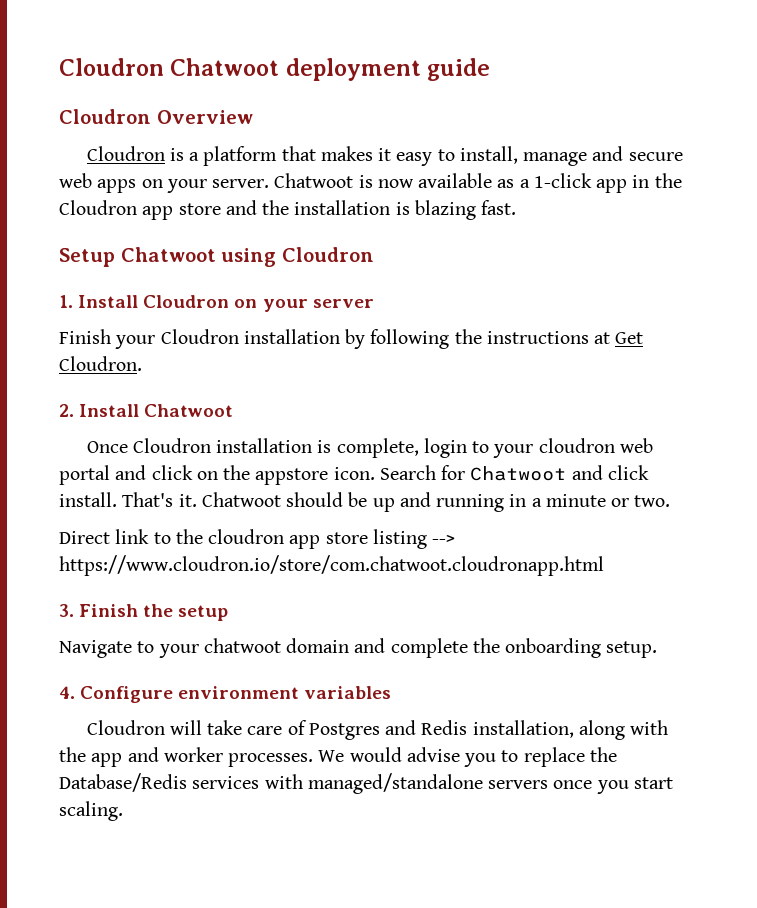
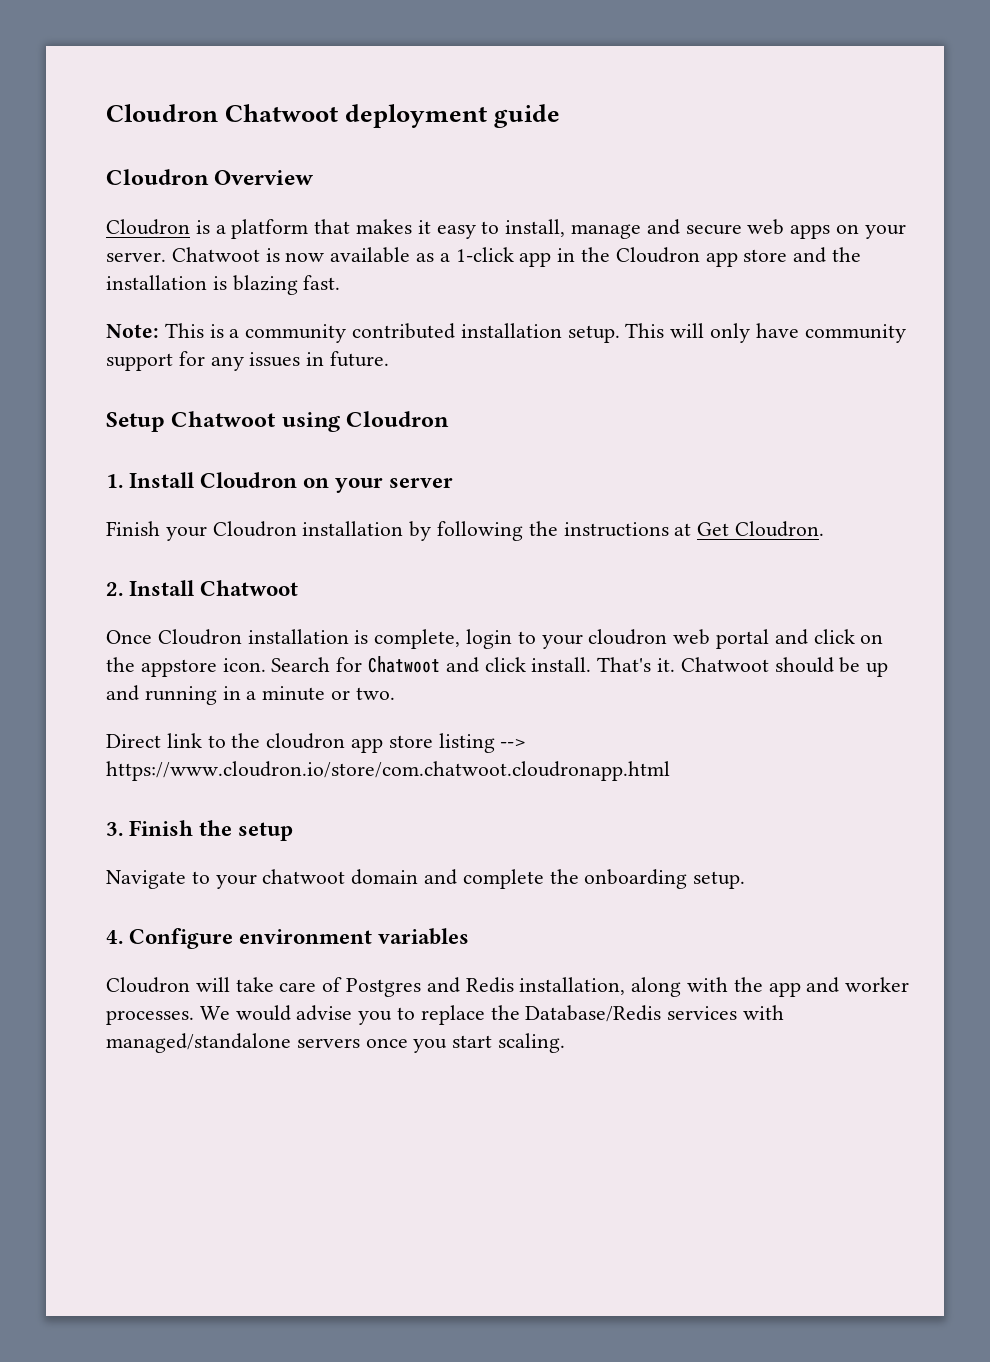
+ Note: This is a community contributed installation setup. This will only have community support for any issues in future.

